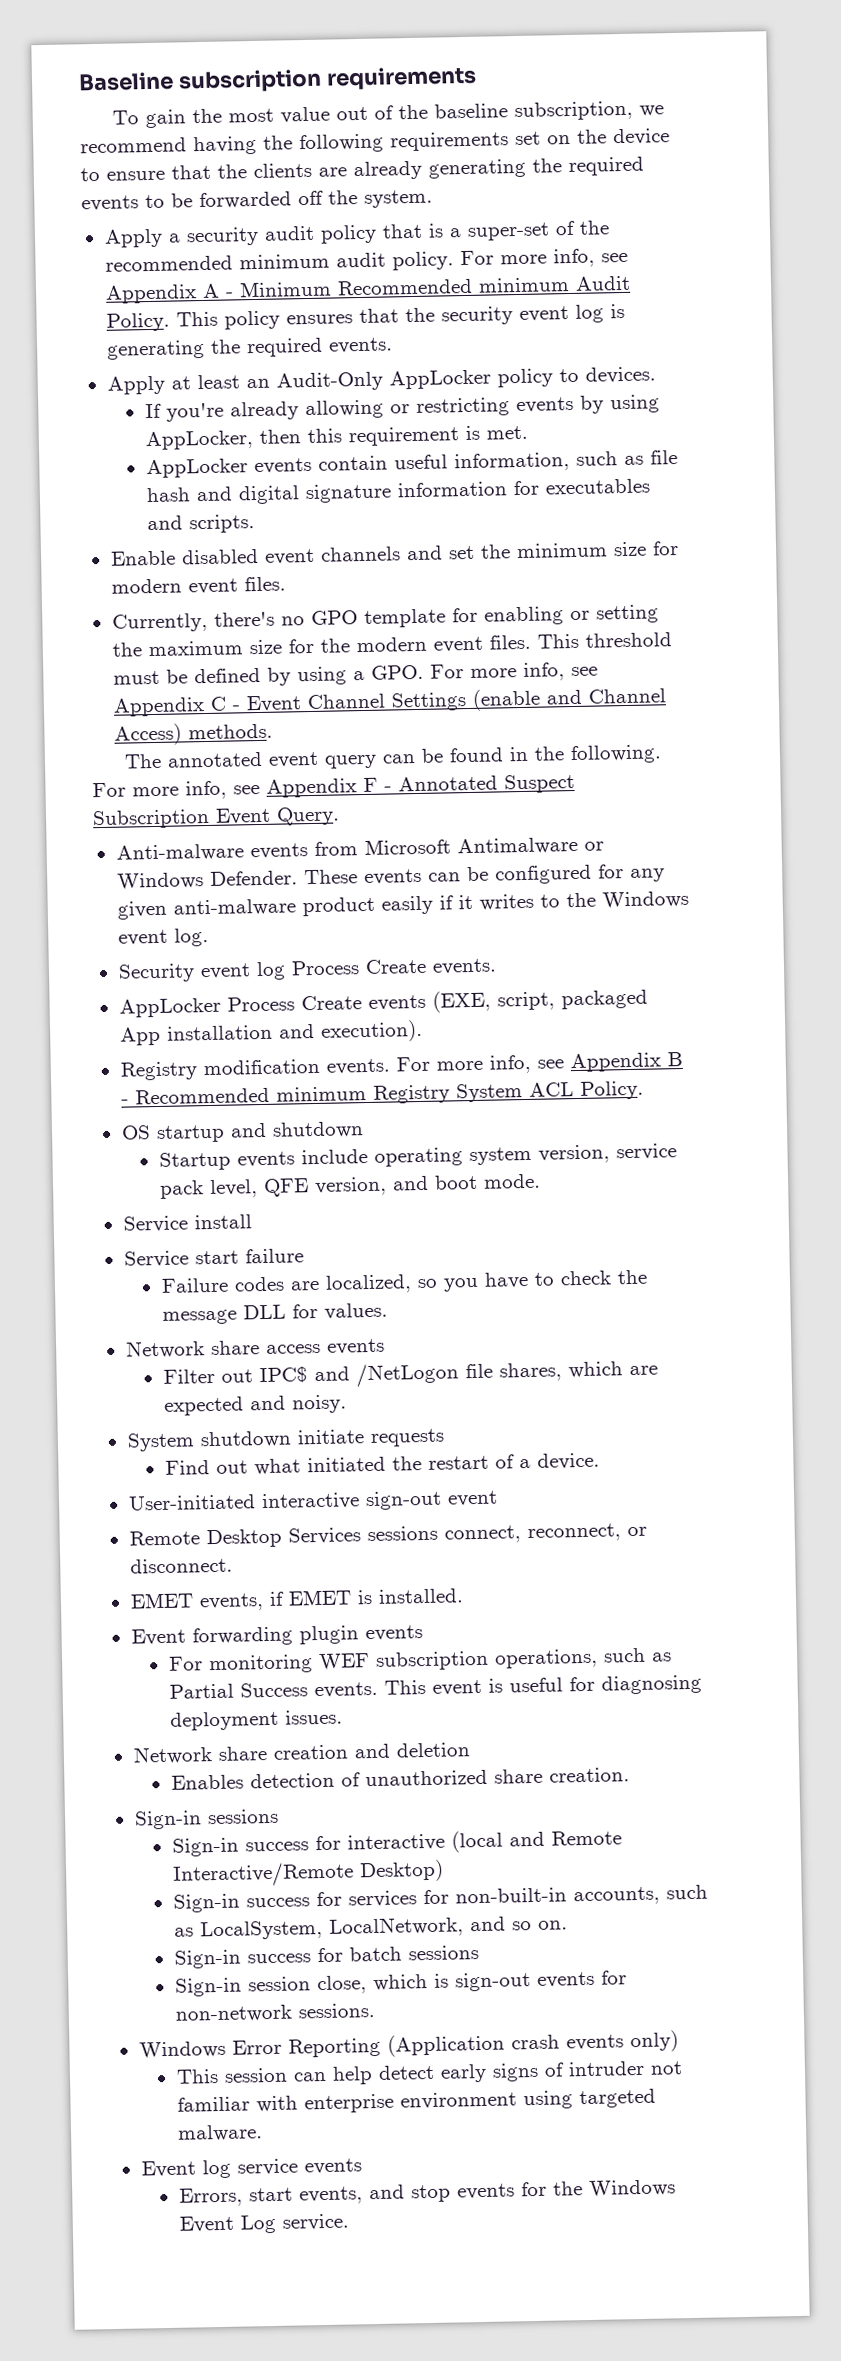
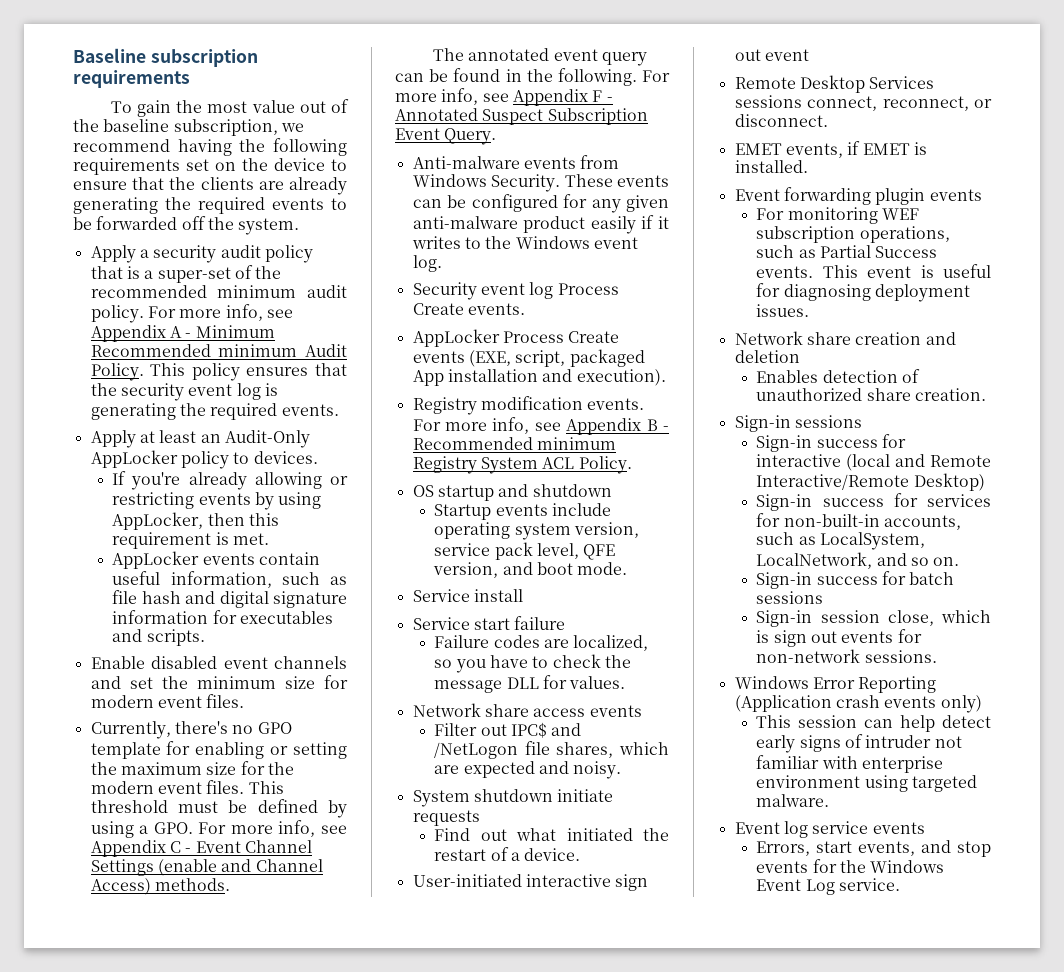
- Anti-malware events from Microsoft Antimalware or Windows Defender.
+ Anti-malware events from Windows Security.
- User-initiated interactive sign-out event
+ User-initiated interactive sign out event
- Sign-in session close, which is sign-out events for non-network sessions.
+ Sign-in session close, which is sign out events for non-network sessions.

